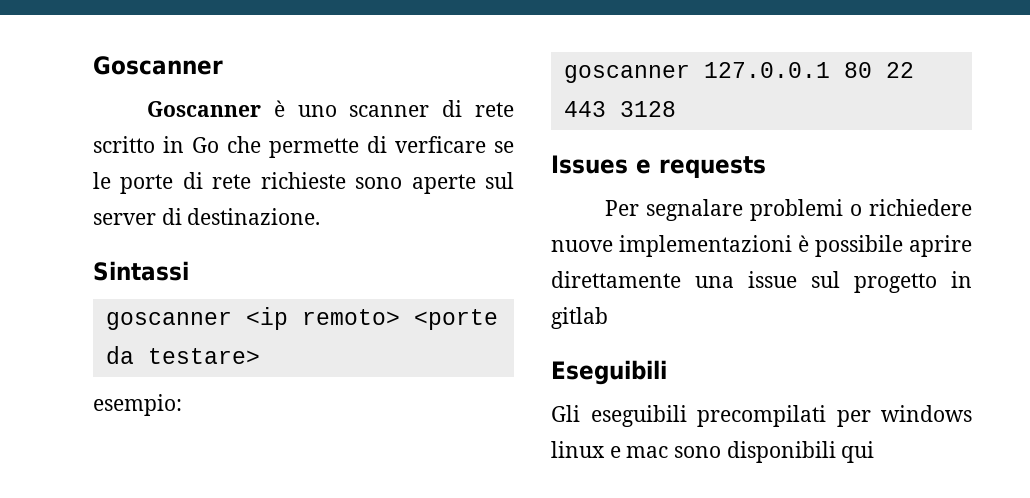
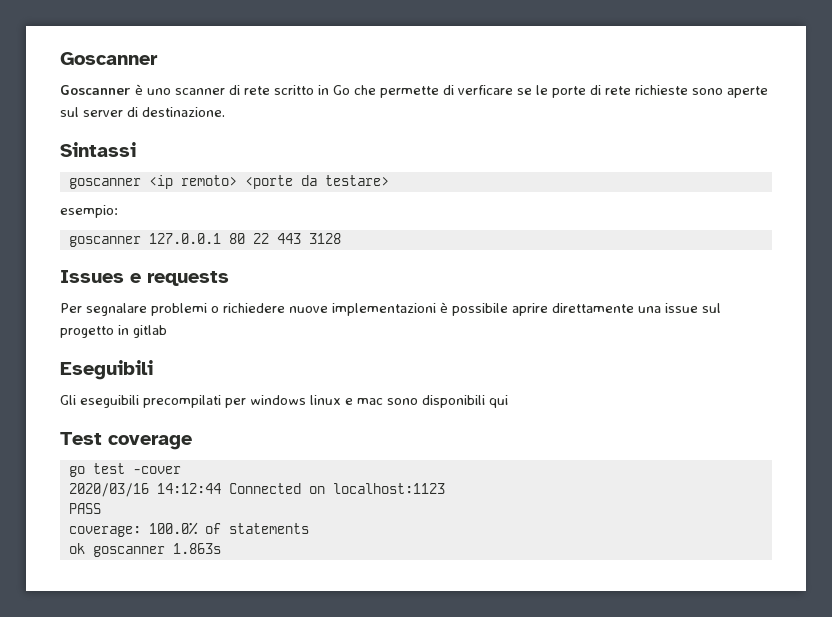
+ Test coverage
+ go test -cover
+ 2020/03/16 14:12:44 Connected on localhost:1123
+ PASS
+ coverage: 100.0% of statements
+ ok goscanner 1.863s

